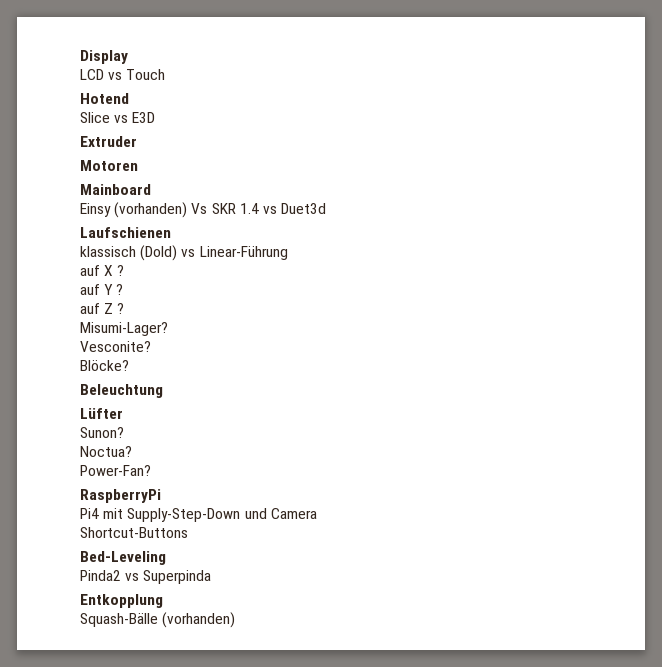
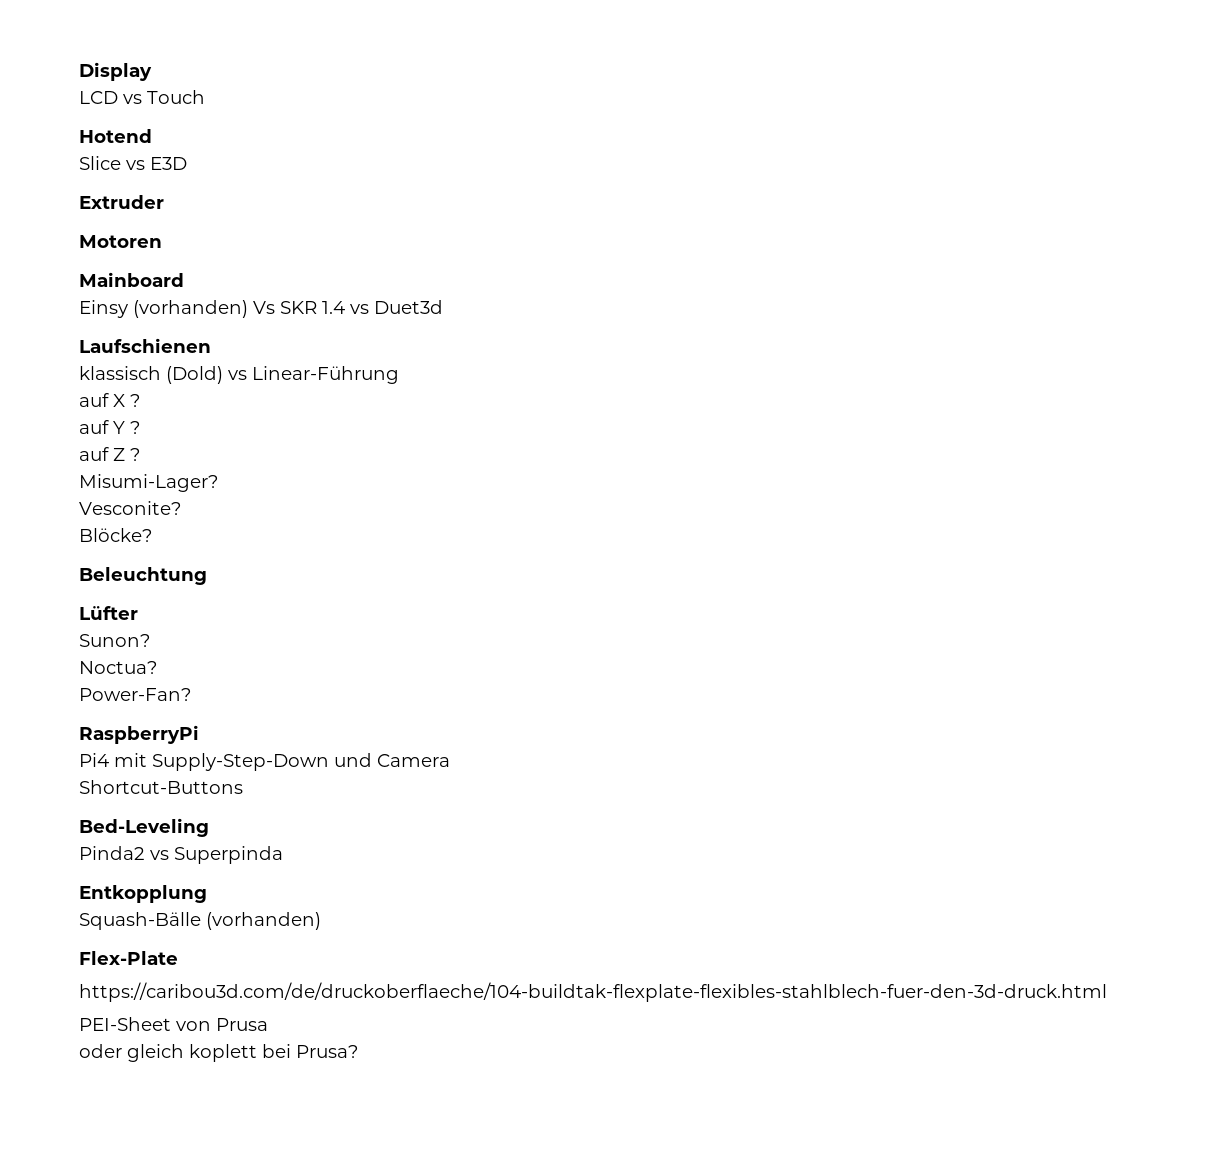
+ Flex-Plate
+ https://caribou3d.com/de/druckoberflaeche/104-buildtak-flexplate-flexibles-stahlblech-fuer-den-3d-druck.html
+ PEI-Sheet von Prusa
+ oder gleich koplett bei Prusa?

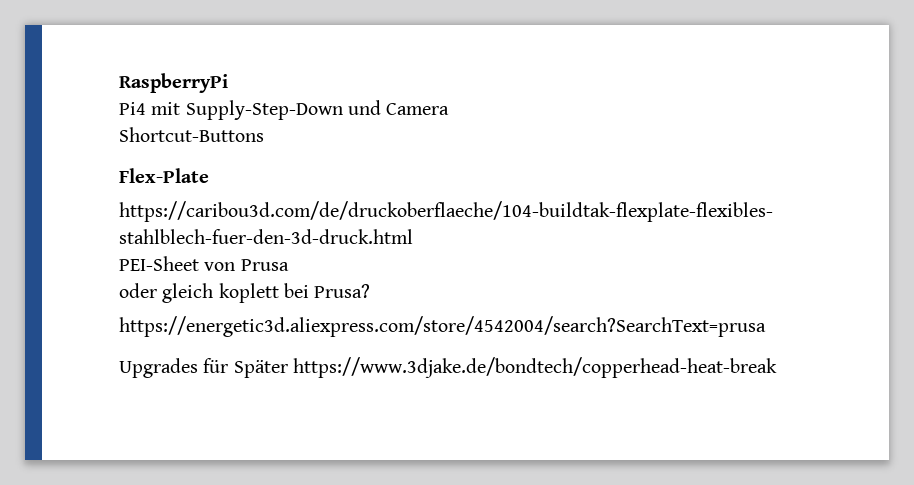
- Display
- LCD vs Touch
- Hotend
- Slice vs E3D
- Extruder
- Motoren
- Mainboard
- Einsy (vorhanden) Vs SKR 1.4 vs Duet3d
- Laufschienen
- klassisch (Dold) vs Linear-Führung
- auf X ?
- auf Y ?
- auf Z ?
- Misumi-Lager?
- Vesconite?
- Blöcke?
- Beleuchtung
- Lüfter
- Sunon?
- Noctua?
- Power-Fan?
- Bed-Leveling
- Pinda2 vs Superpinda
- Entkopplung
- Squash-Bälle (vorhanden)
+ https://energetic3d.aliexpress.com/store/4542004/search?SearchText=prusa
+ Upgrades für Später https://www.3djake.de/bondtech/copperhead-heat-break

